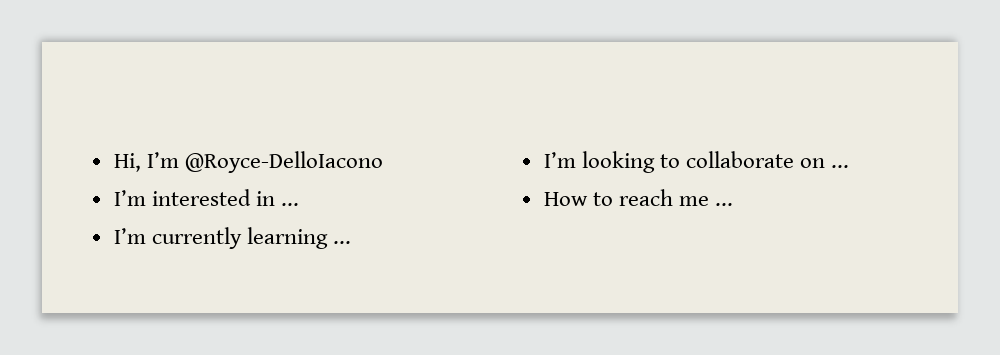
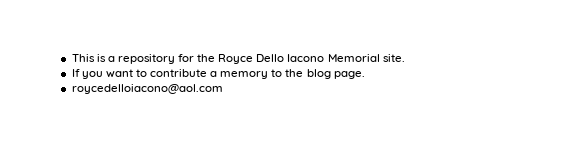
- Hi, I’m @Royce-DelloIacono
- I’m interested in ...
- I’m currently learning ...
- I’m looking to collaborate on ...
- How to reach me ...
+ This is a repository for the Royce Dello Iacono Memorial site.
+ If you want to contribute a memory to the blog page.
+ roycedelloiacono@aol.com

